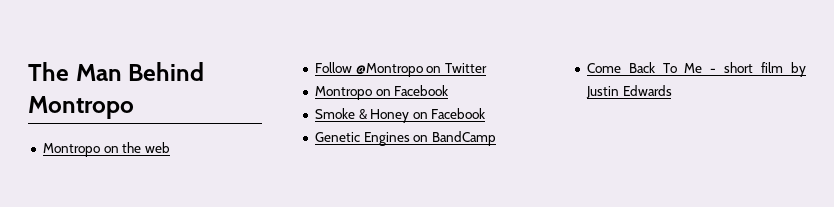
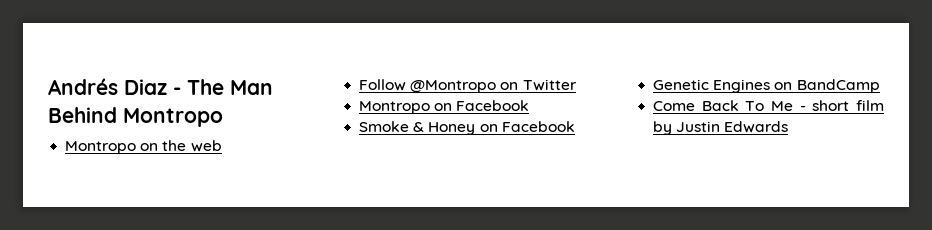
- The Man Behind Montropo
+ Andrés Diaz - The Man Behind Montropo

